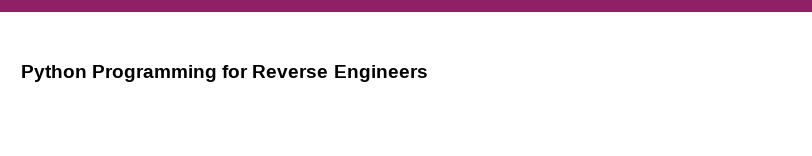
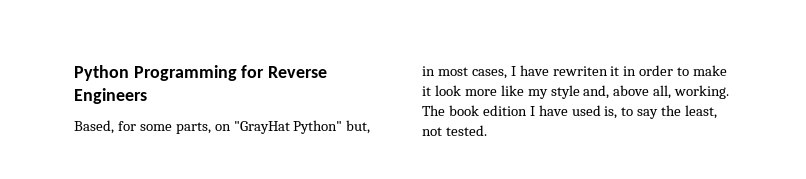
+ Based, for some parts, on "GrayHat Python" but, in most cases, I have rewriten it in order to make it look more like my style and, above all, working. The book edition I have used is, to say the least, not tested.

